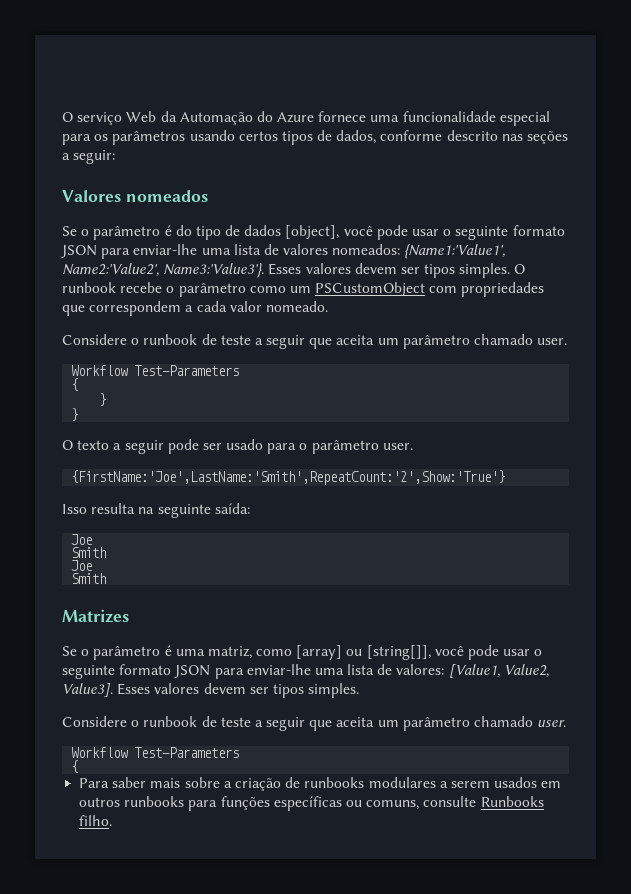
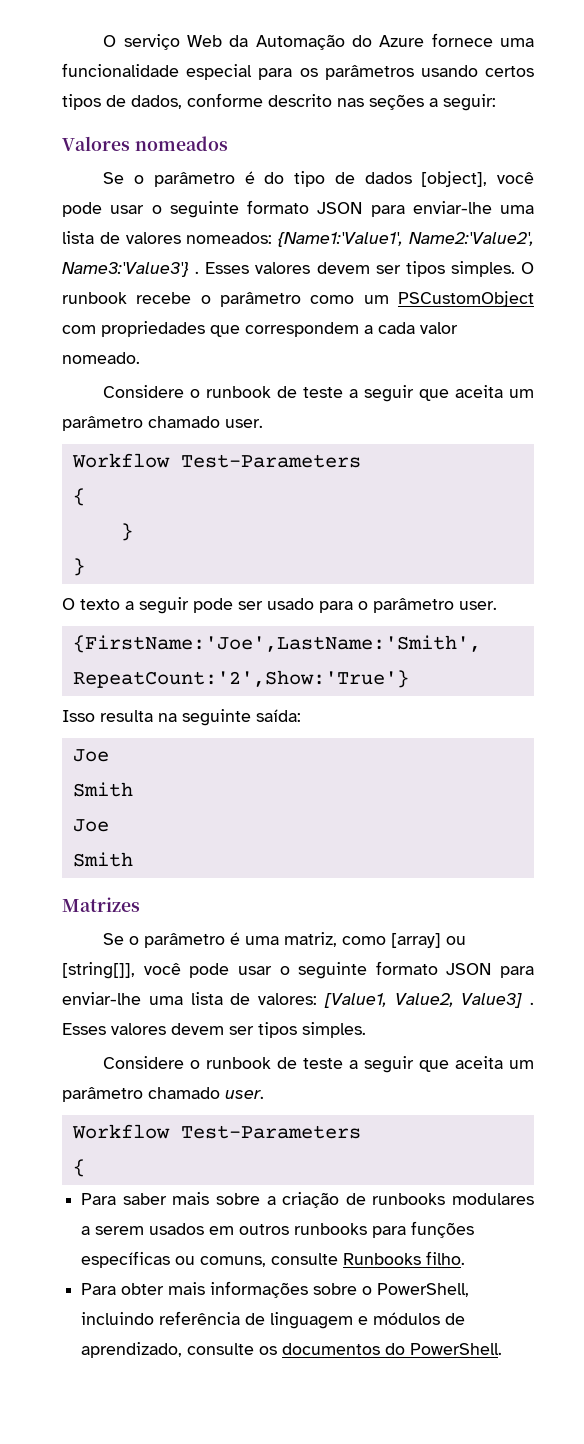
- Se o parâmetro é do tipo de dados [object], você pode usar o seguinte formato JSON para enviar-lhe uma lista de valores nomeados: {Name1:'Value1', Name2:'Value2', Name3:'Value3'}.
+ Se o parâmetro é do tipo de dados [object], você pode usar o seguinte formato JSON para enviar-lhe uma lista de valores nomeados: {Name1:'Value1', Name2:'Value2', Name3:'Value3'} .
- Se o parâmetro é uma matriz, como [array] ou [string[]], você pode usar o seguinte formato JSON para enviar-lhe uma lista de valores: [Value1, Value2, Value3].
+ Se o parâmetro é uma matriz, como [array] ou [string[]], você pode usar o seguinte formato JSON para enviar-lhe uma lista de valores: [Value1, Value2, Value3] .
+ Para obter mais informações sobre o PowerShell, incluindo referência de linguagem e módulos de aprendizado, consulte os documentos do PowerShell.

